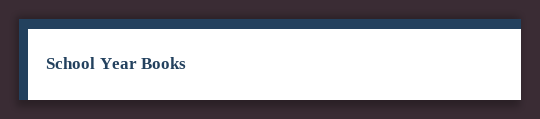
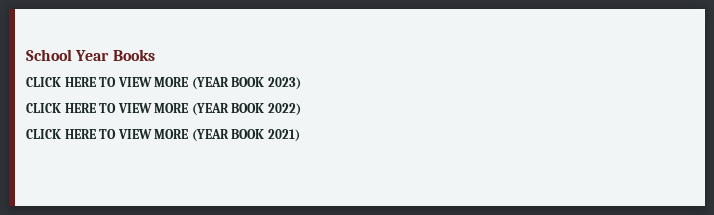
+ CLICK HERE TO VIEW MORE (YEAR BOOK 2023)
+ CLICK HERE TO VIEW MORE (YEAR BOOK 2022)
+ CLICK HERE TO VIEW MORE (YEAR BOOK 2021)

